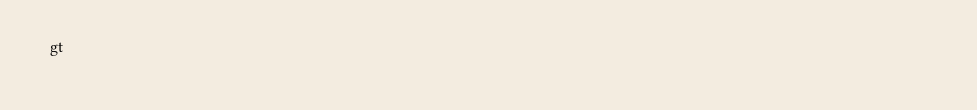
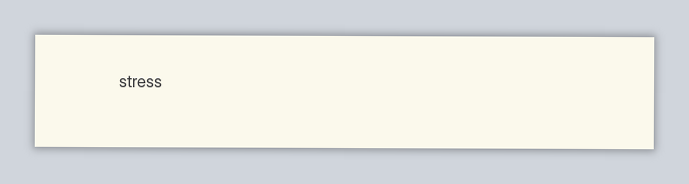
- gt
+ stress

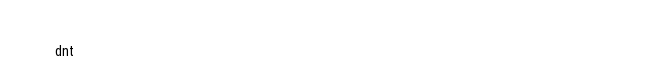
- stress
+ dnt

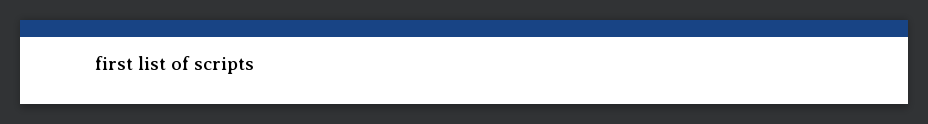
- dnt
+ first list of scripts

